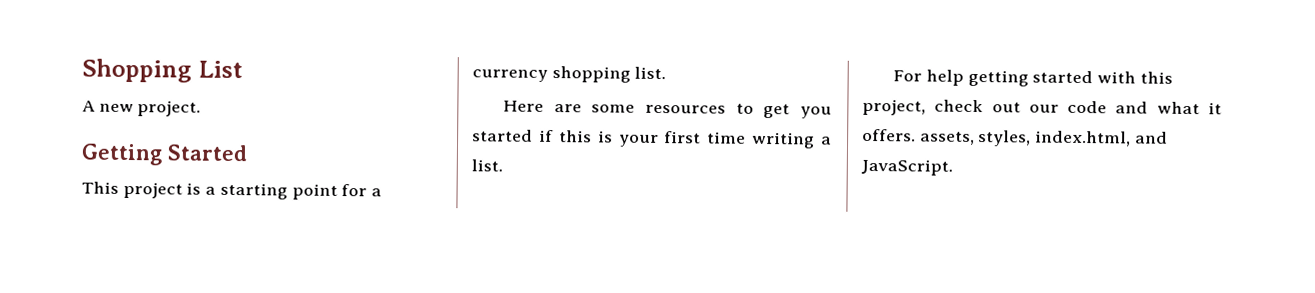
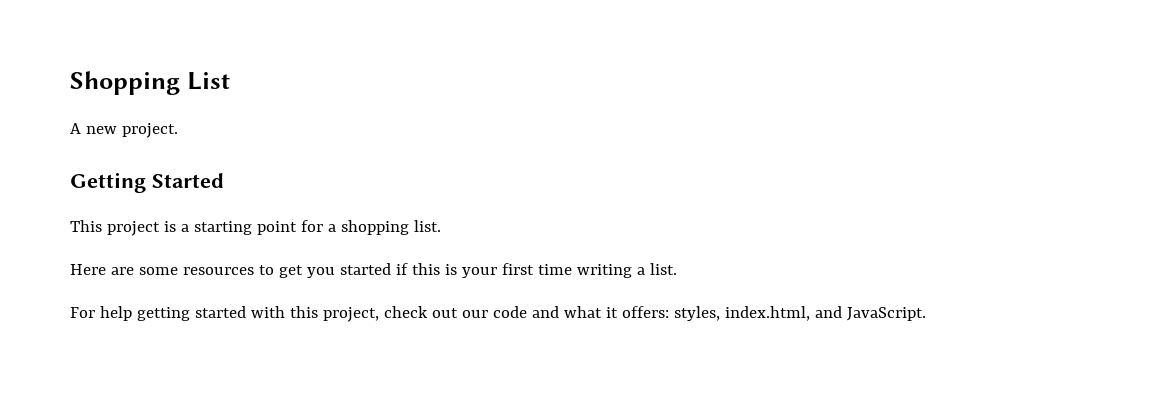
- This project is a starting point for a currency shopping list.
+ This project is a starting point for a shopping list.
- For help getting started with this project, check out our code and what it offers. assets, styles, index.html, and JavaScript.
+ For help getting started with this project, check out our code and what it offers: styles, index.html, and JavaScript.

